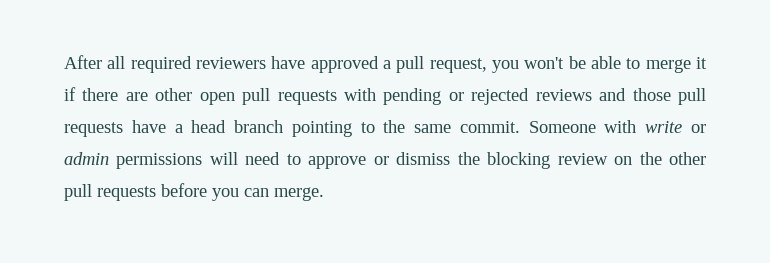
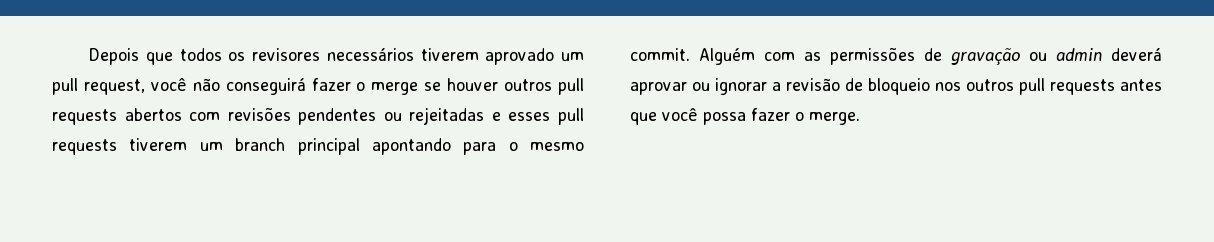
- After all required reviewers have approved a pull request, you won't be able to merge it if there are other open pull requests with pending or rejected reviews and those pull requests have a head branch pointing to the same commit. Someone with write or admin permissions will need to approve or dismiss the blocking review on the other pull requests before you can merge.
+ Depois que todos os revisores necessários tiverem aprovado um pull request, você não conseguirá fazer o merge se houver outros pull requests abertos com revisões pendentes ou rejeitadas e esses pull requests tiverem um branch principal apontando para o mesmo commit. Alguém com as permissões de gravação ou admin deverá aprovar ou ignorar a revisão de bloqueio nos outros pull requests antes que você possa fazer o merge.

